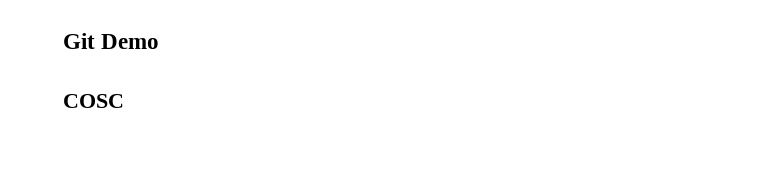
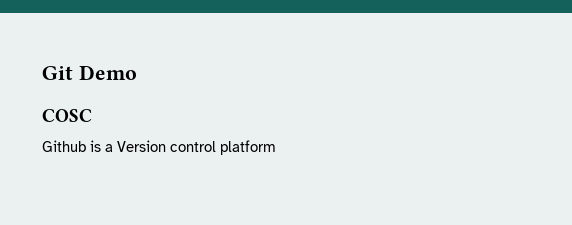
+ Github is a Version control platform

